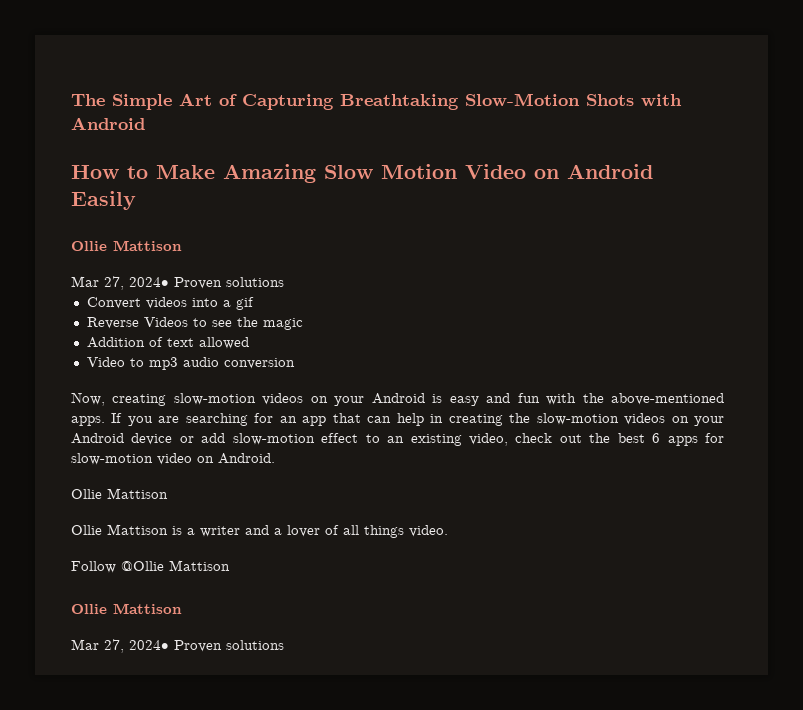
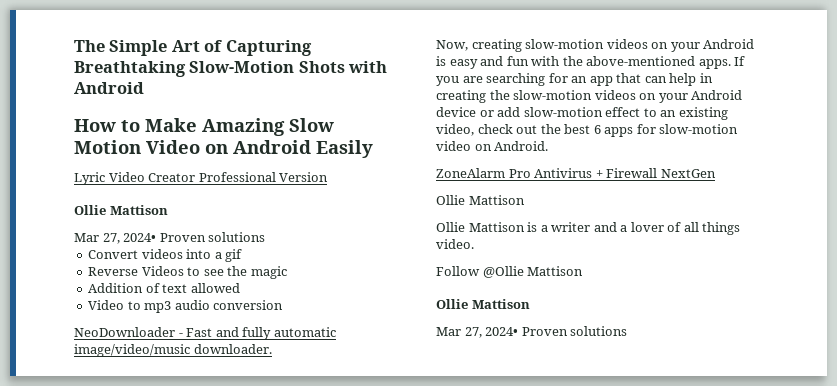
+ Lyric Video Creator Professional Version
+ NeoDownloader - Fast and fully automatic image/video/music downloader.
+ ZoneAlarm Pro Antivirus + Firewall NextGen

